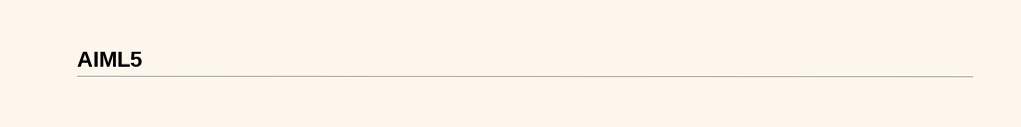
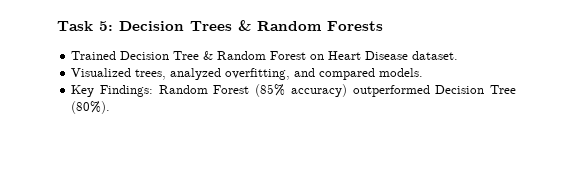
- AIML5
+ Task 5: Decision Trees & Random Forests
+ Trained Decision Tree & Random Forest on Heart Disease dataset.
+ Visualized trees, analyzed overfitting, and compared models.
+ Key Findings: Random Forest (85% accuracy) outperformed Decision Tree (80%).

